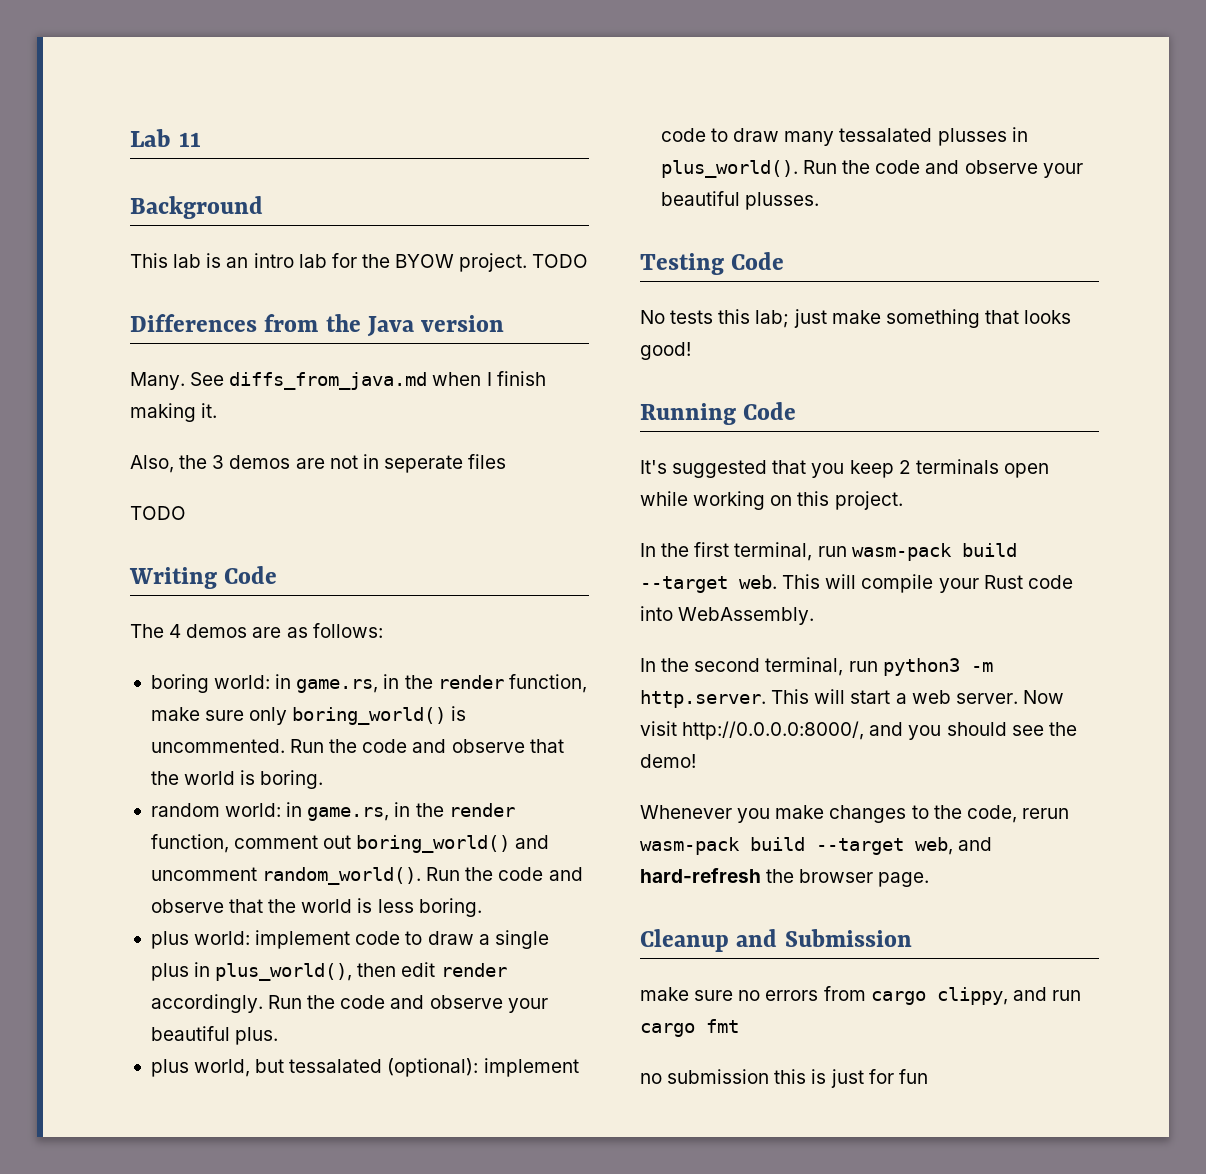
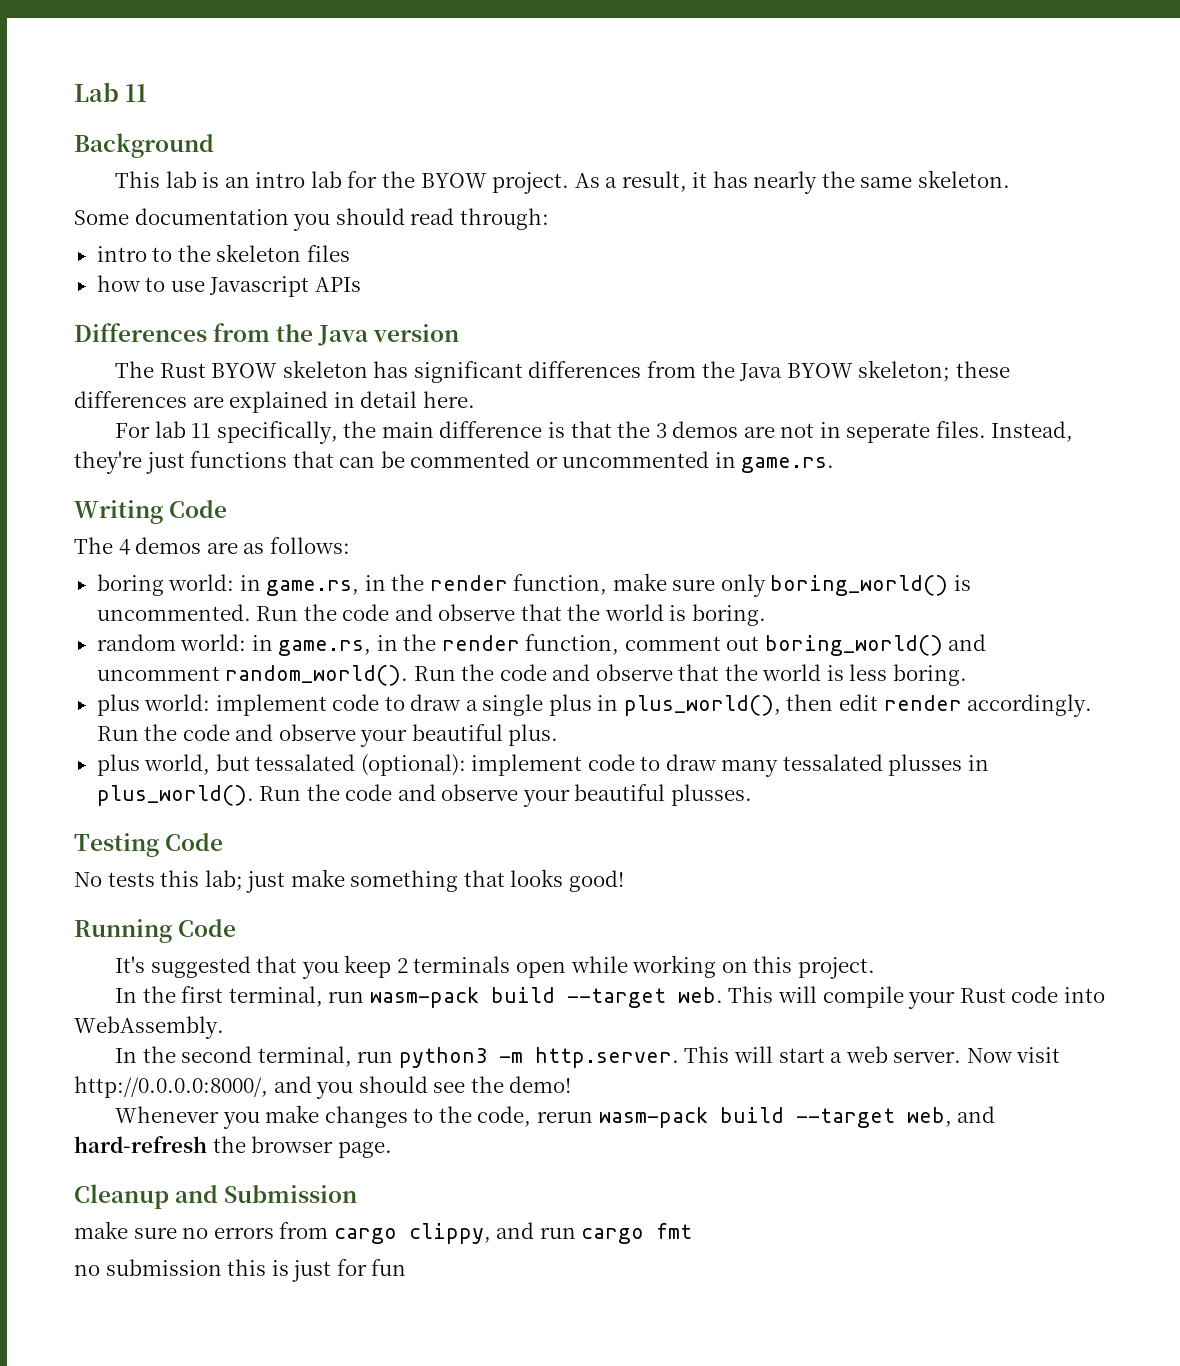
- This lab is an intro lab for the BYOW project. TODO
+ This lab is an intro lab for the BYOW project. As a result, it has nearly the same skeleton.
+ Some documentation you should read through:
+ intro to the skeleton files
+ how to use Javascript APIs
- Many. See diffs_from_java.md when I finish making it.
- Also, the 3 demos are not in seperate files
- TODO
+ The Rust BYOW skeleton has significant differences from the Java BYOW skeleton; these differences are explained in detail here.
+ For lab 11 specifically, the main difference is that the 3 demos are not in seperate files. Instead, they're just functions that can be commented or uncommented in game.rs.

